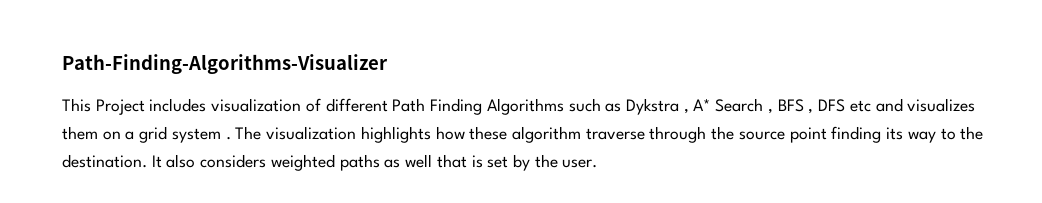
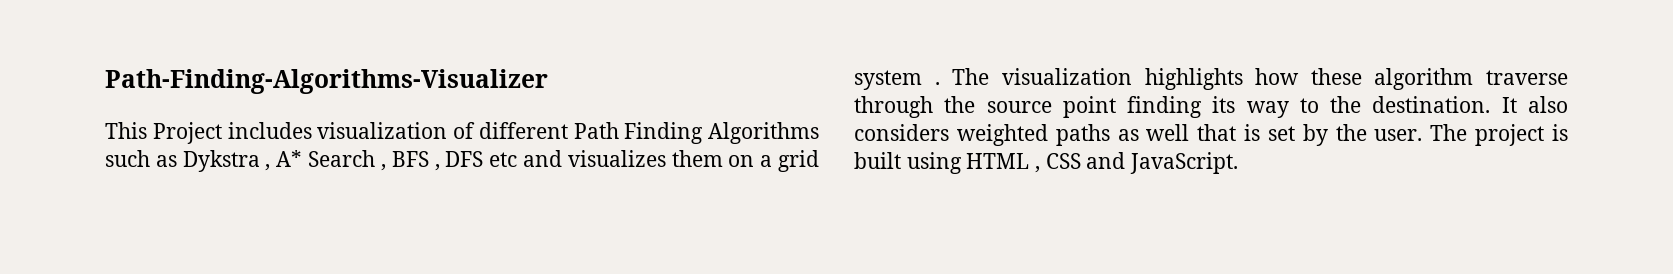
+ The project is built using HTML , CSS and JavaScript.

